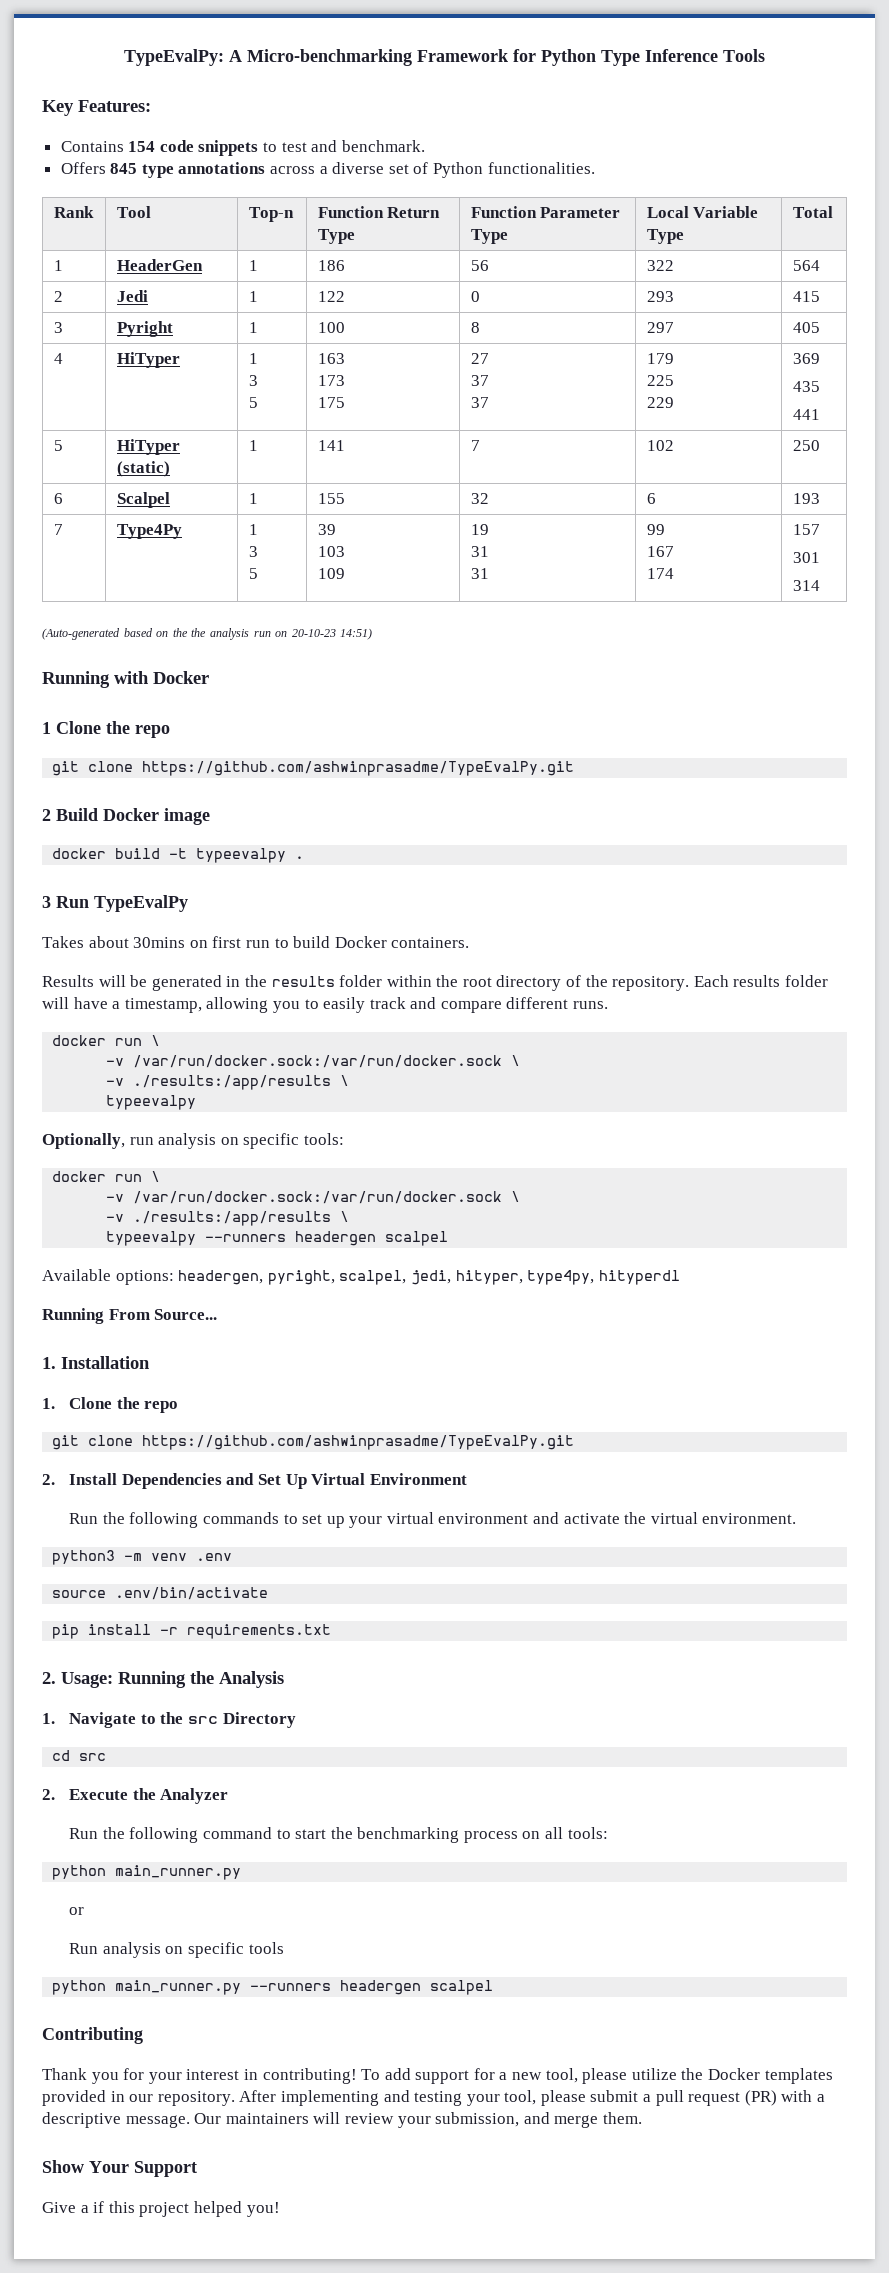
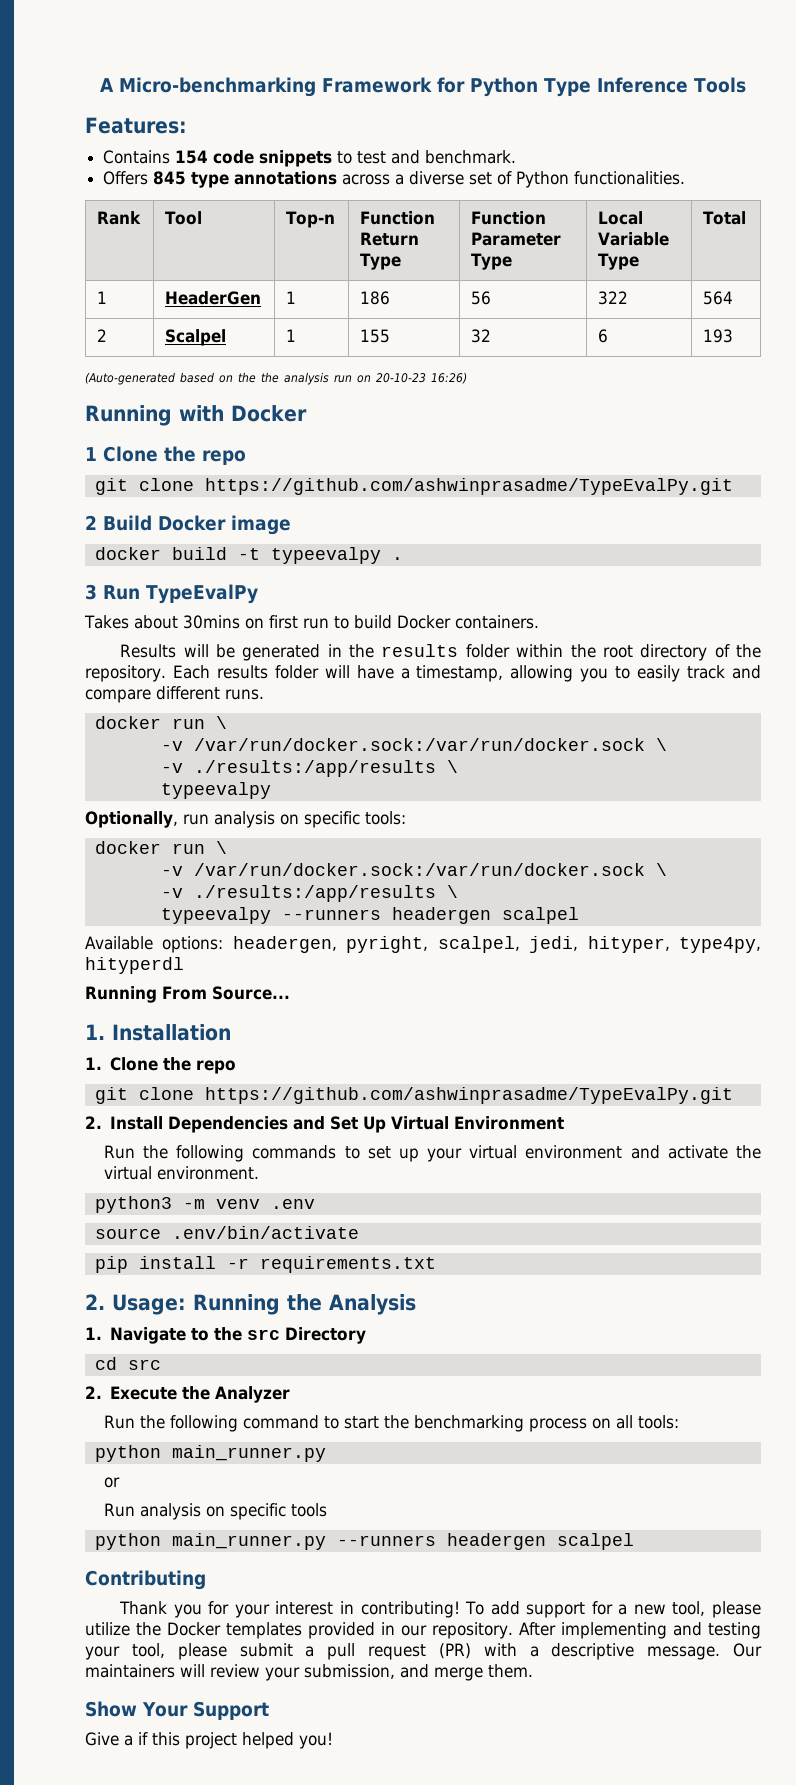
- TypeEvalPy: A Micro-benchmarking Framework for Python Type Inference Tools
+ A Micro-benchmarking Framework for Python Type Inference Tools
- Key Features:
+ Features:
- 2 | Jedi | 1 | 122 | 0 | 293 | 415
- 3 | Pyright | 1 | 100 | 8 | 297 | 405
- 4 | HiTyper | 1
- 3
- 5 | 163
- 173
- 175 | 27
- 37
- 37 | 179
- 225
- 229 | 369
- 435
- 441
- 5 | HiTyper (static) | 1 | 141 | 7 | 102 | 250
- 6 | Scalpel | 1 | 155 | 32 | 6 | 193
+ 2 | Scalpel | 1 | 155 | 32 | 6 | 193
- 7 | Type4Py | 1
- 3
- 5 | 39
- 103
- 109 | 19
- 31
- 31 | 99
- 167
- 174 | 157
- 301
- 314
- (Auto-generated based on the the analysis run on 20-10-23 14:51)
+ (Auto-generated based on the the analysis run on 20-10-23 16:26)

